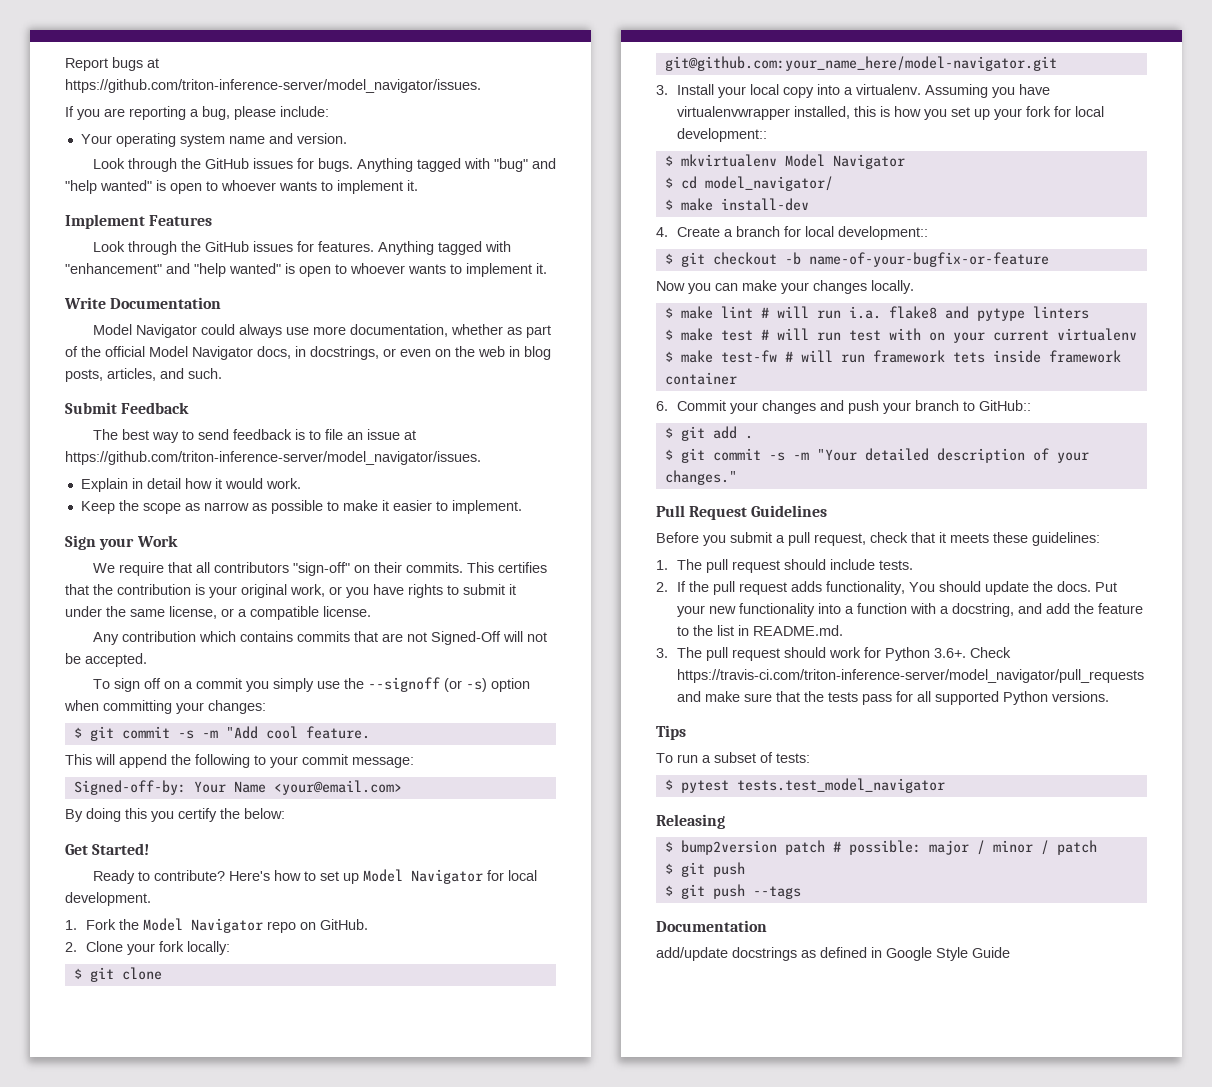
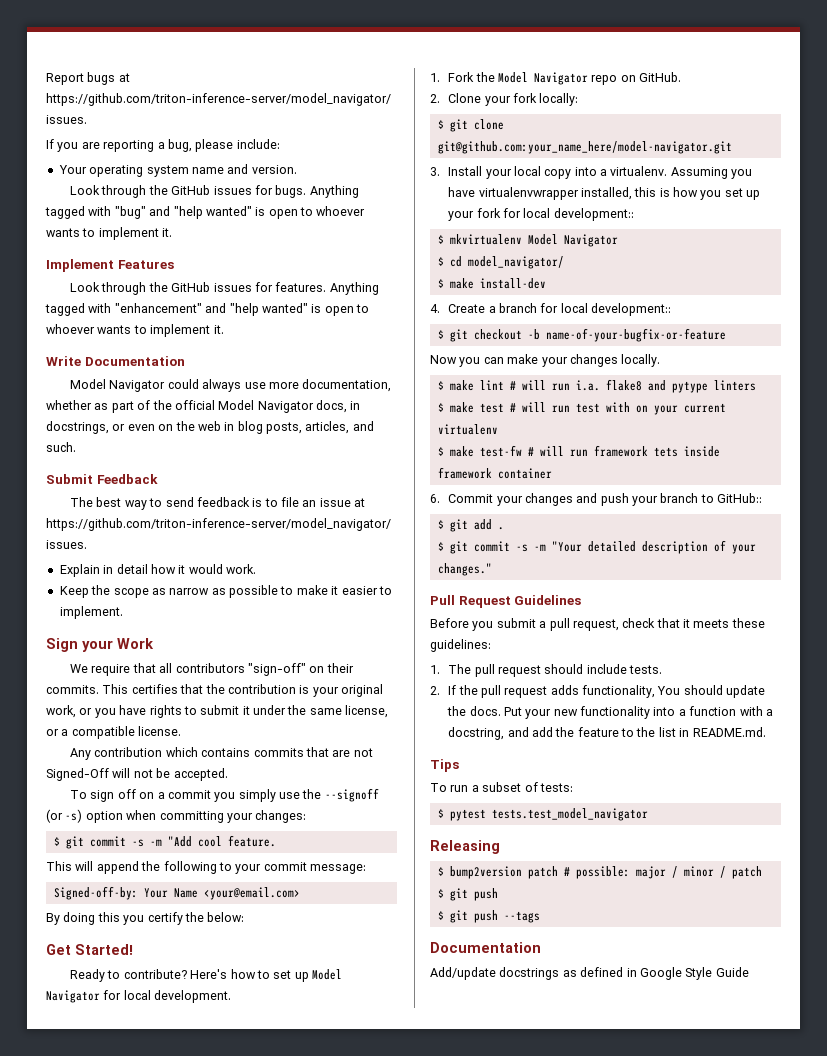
- 3. The pull request should work for Python 3.6+. Check https://travis-ci.com/triton-inference-server/model_navigator/pull_requests and make sure that the tests pass for all supported Python versions.
- add/update docstrings as defined in Google Style Guide
+ Add/update docstrings as defined in Google Style Guide

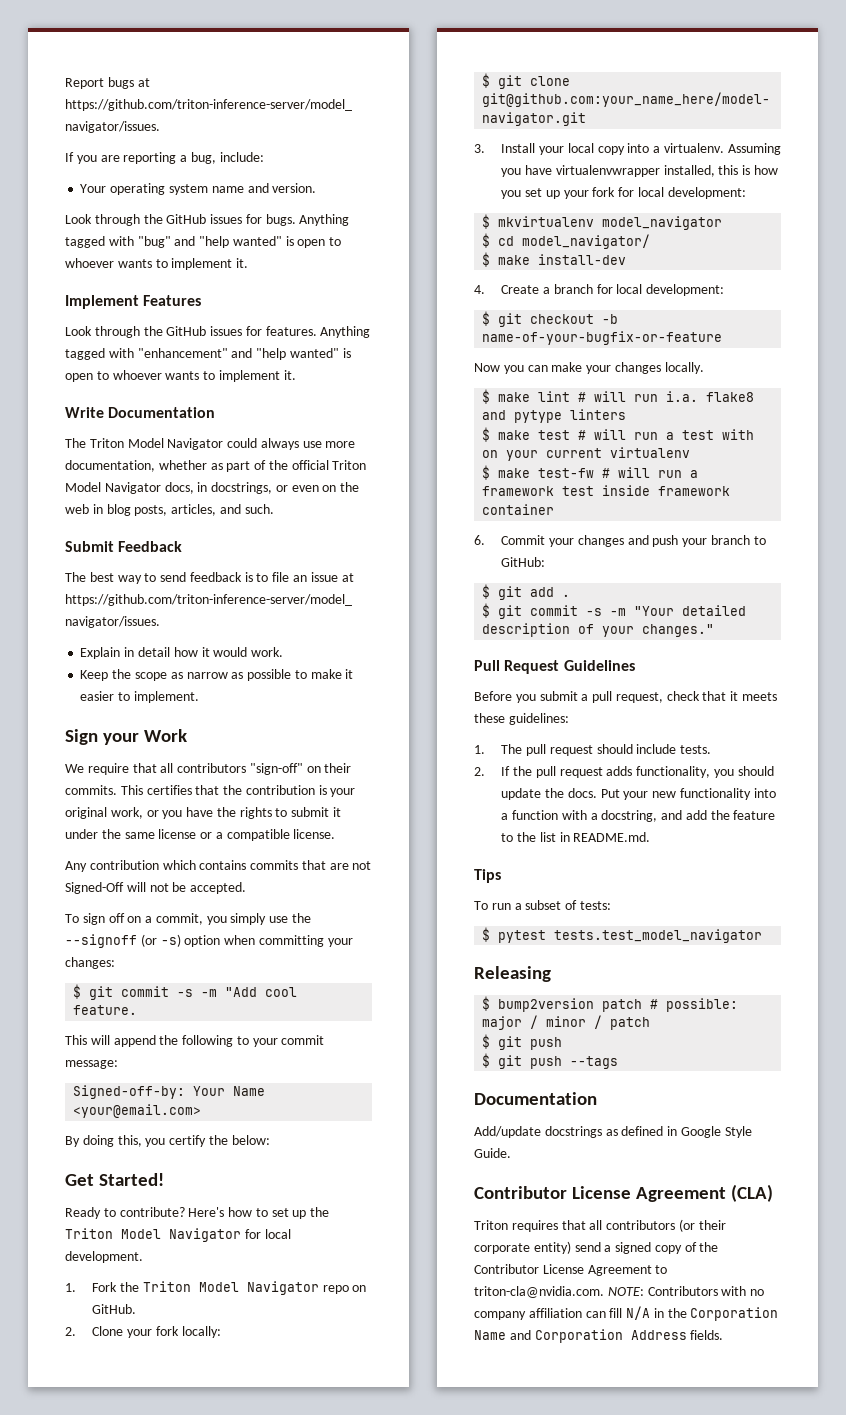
- If you are reporting a bug, please include:
+ If you are reporting a bug, include:
- Model Navigator could always use more documentation, whether as part of the official Model Navigator docs, in docstrings, or even on the web in blog posts, articles, and such.
+ The Triton Model Navigator could always use more documentation, whether as part of the official Triton Model Navigator docs, in docstrings, or even on the web in blog posts, articles, and such.
- This certifies that the contribution is your original work, or you have rights to submit it under the same license, or a compatible license.
+ This certifies that the contribution is your original work, or you have the rights to submit it under the same license or a compatible license.
- To sign off on a commit you simply use the --signoff (or -s) option when committing your changes:
+ To sign off on a commit, you simply use the --signoff (or -s) option when committing your changes:
- By doing this you certify the below:
+ By doing this, you certify the below:
- Here's how to set up Model Navigator for local development.
+ Here's how to set up the Triton Model Navigator for local development.
- 1. Fork the Model Navigator repo on GitHub.
+ 1. Fork the Triton Model Navigator repo on GitHub.
- Assuming you have virtualenvwrapper installed, this is how you set up your fork for local development::
+ Assuming you have virtualenvwrapper installed, this is how you set up your fork for local development:
- $ mkvirtualenv Model Navigator
+ $ mkvirtualenv model_navigator
- 4. Create a branch for local development::
+ 4. Create a branch for local development:
- $ make test # will run test with on your current virtualenv
+ $ make test # will run a test with on your current virtualenv
- $ make test-fw # will run framework tets inside framework container
+ $ make test-fw # will run a framework test inside framework container
- 6. Commit your changes and push your branch to GitHub::
+ 6. Commit your changes and push your branch to GitHub:
- 2. If the pull request adds functionality, You should update the docs.
+ 2. If the pull request adds functionality, you should update the docs.
- Add/update docstrings as defined in Google Style Guide
+ Add/update docstrings as defined in Google Style Guide.
+ Contributor License Agreement (CLA)
+ Triton requires that all contributors (or their corporate entity) send a signed copy of the Contributor License Agreement to triton-cla@nvidia.com. NOTE: Contributors with no company affiliation can fill N/A in the Corporation Name and Corporation Address fields.

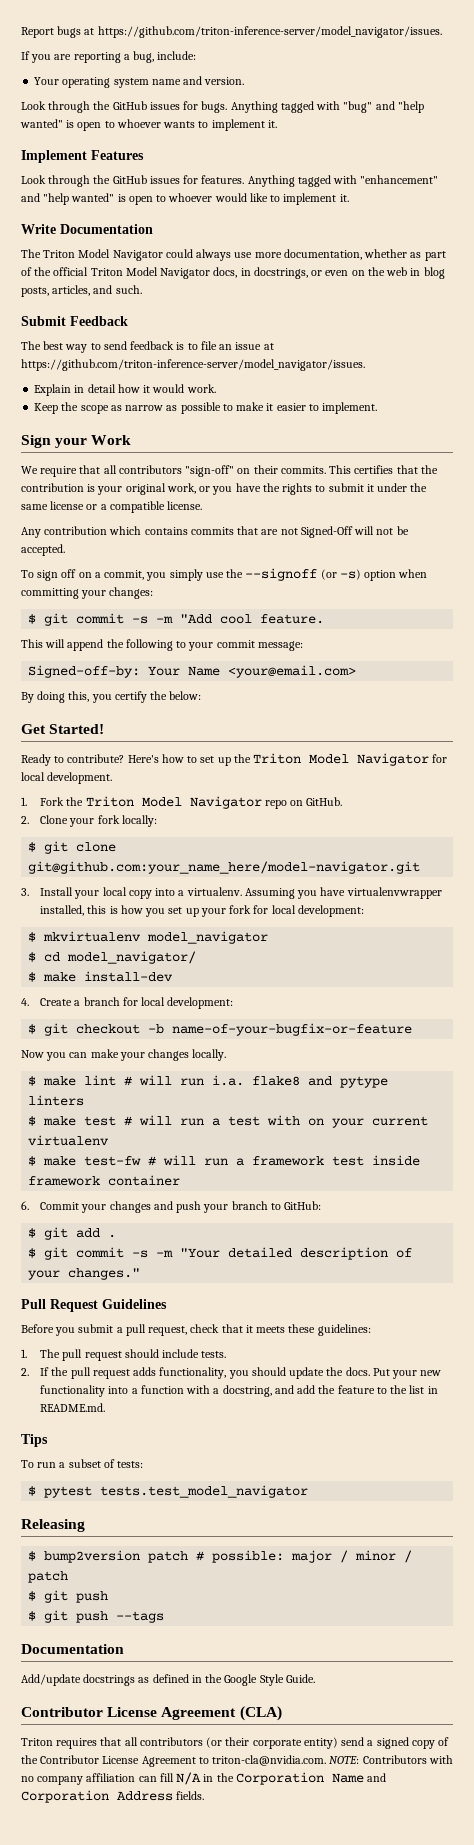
- Anything tagged with "enhancement" and "help wanted" is open to whoever wants to implement it.
+ Anything tagged with "enhancement" and "help wanted" is open to whoever would like to implement it.
- Add/update docstrings as defined in Google Style Guide.
+ Add/update docstrings as defined in the Google Style Guide.

